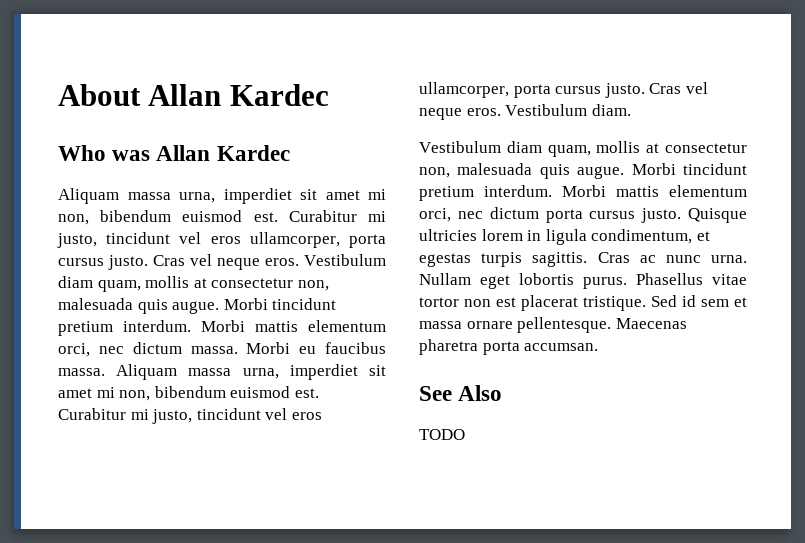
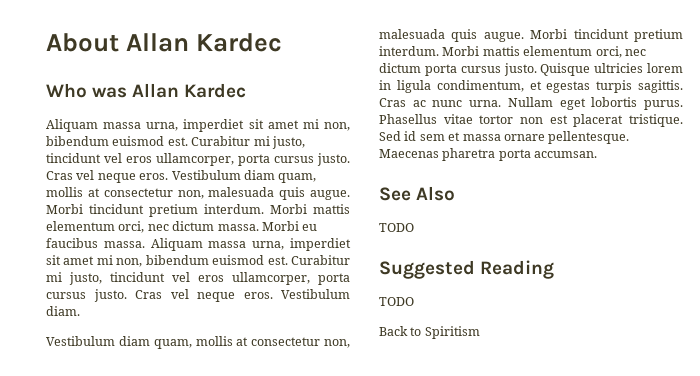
+ Suggested Reading
+ TODO
+ Back to Spiritism

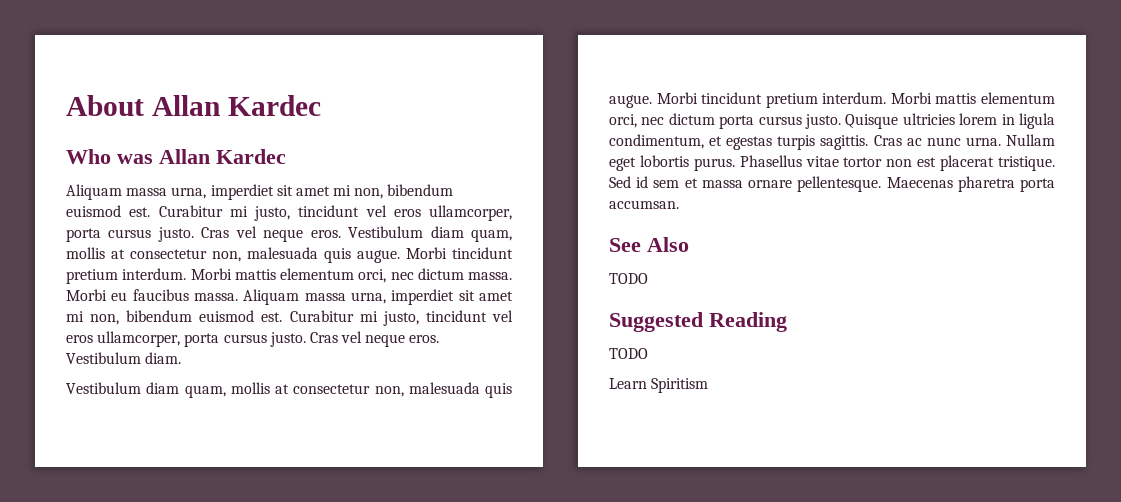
- Back to Spiritism
+ Learn Spiritism

